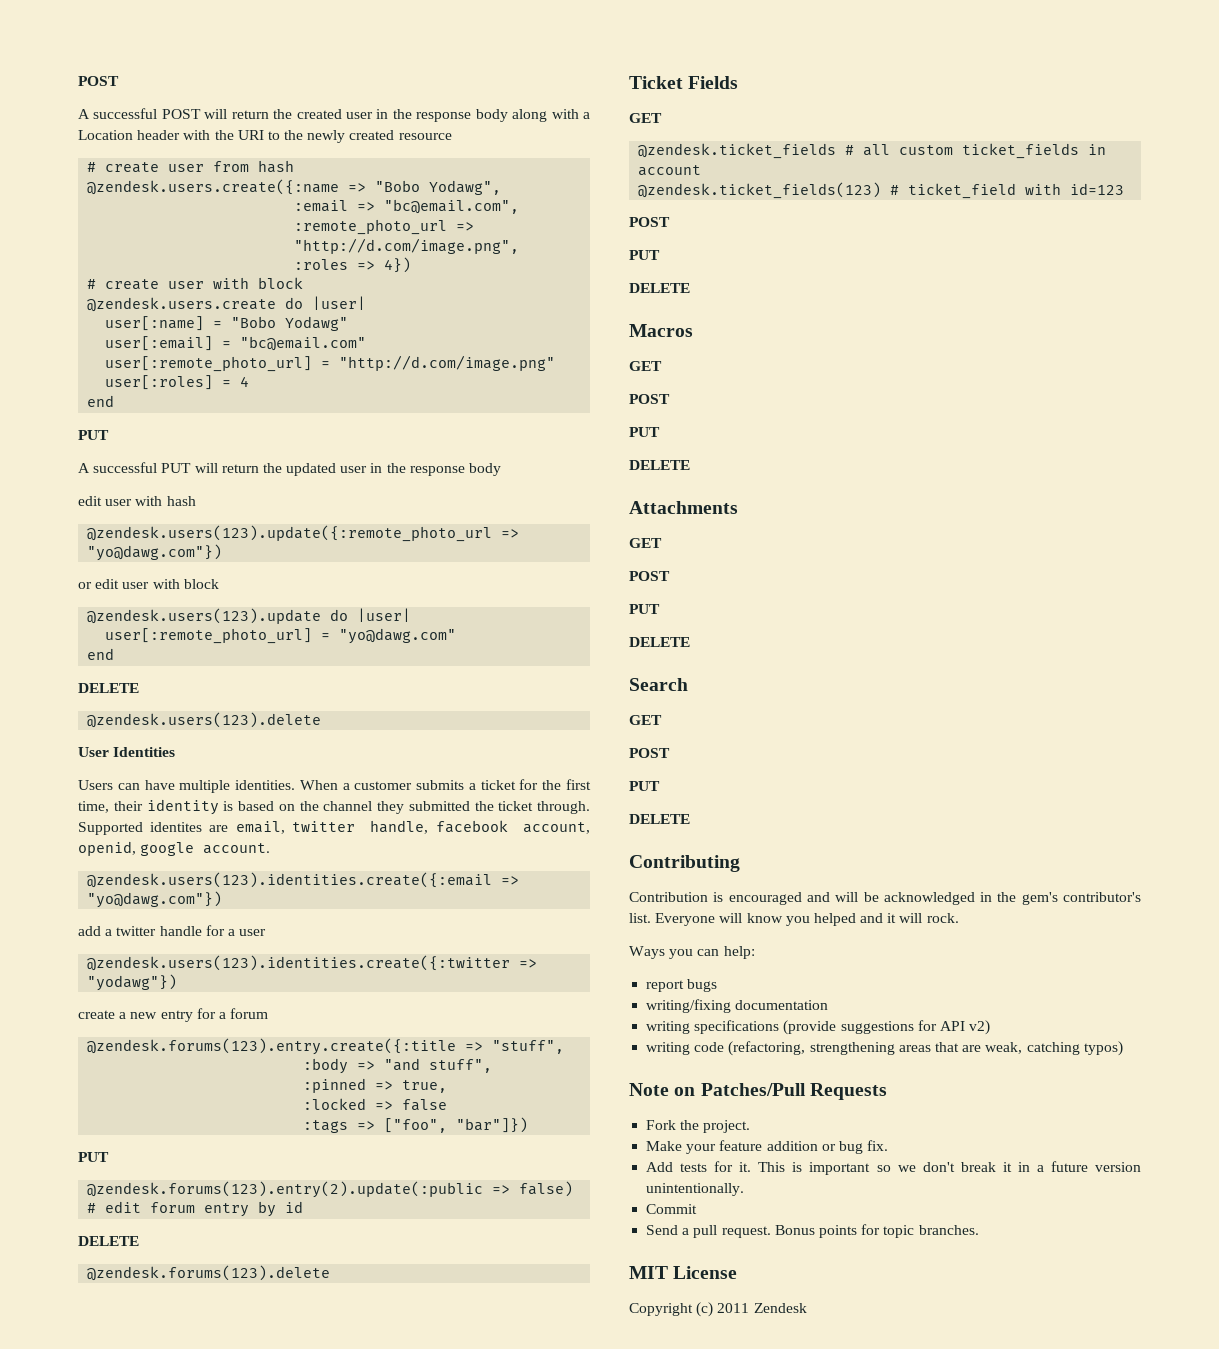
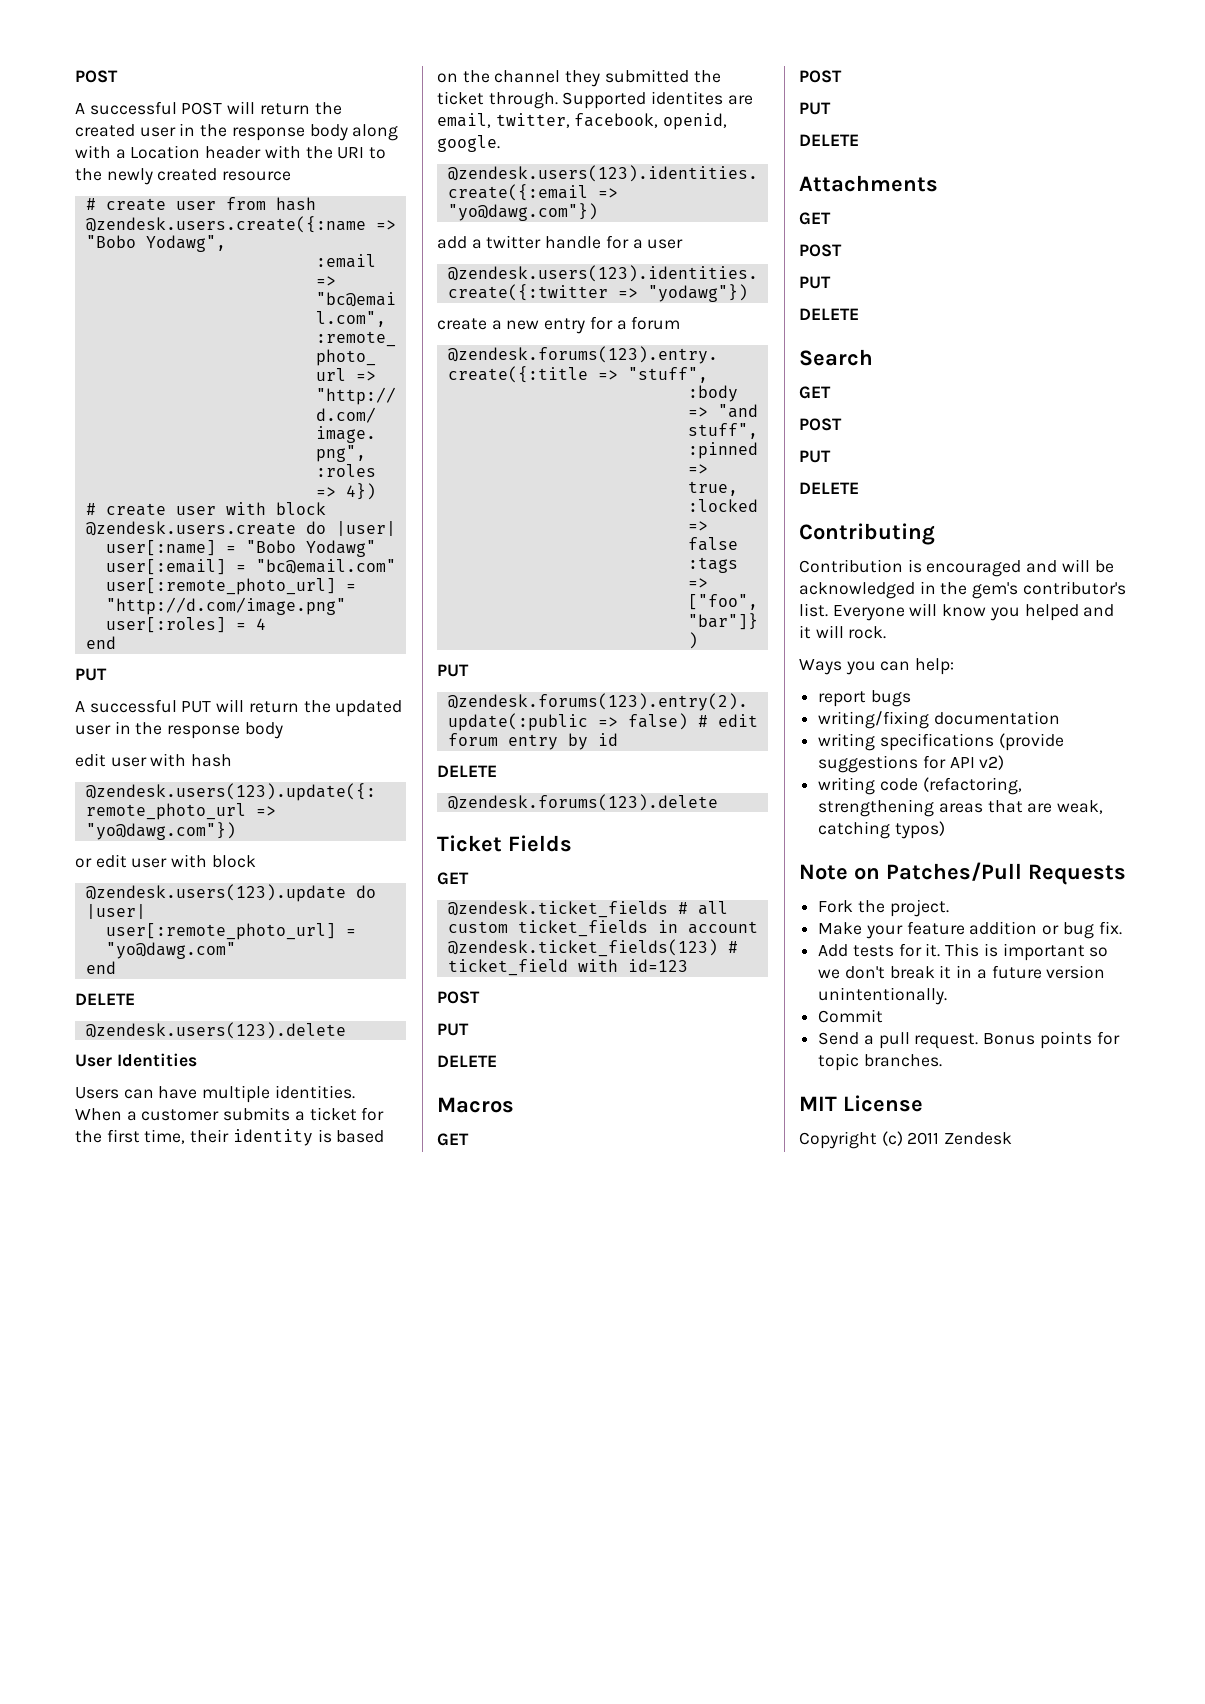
- Supported identites are email, twitter handle, facebook account, openid, google account.
+ Supported identites are email, twitter, facebook, openid, google.

